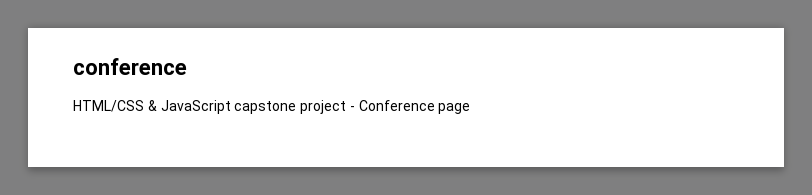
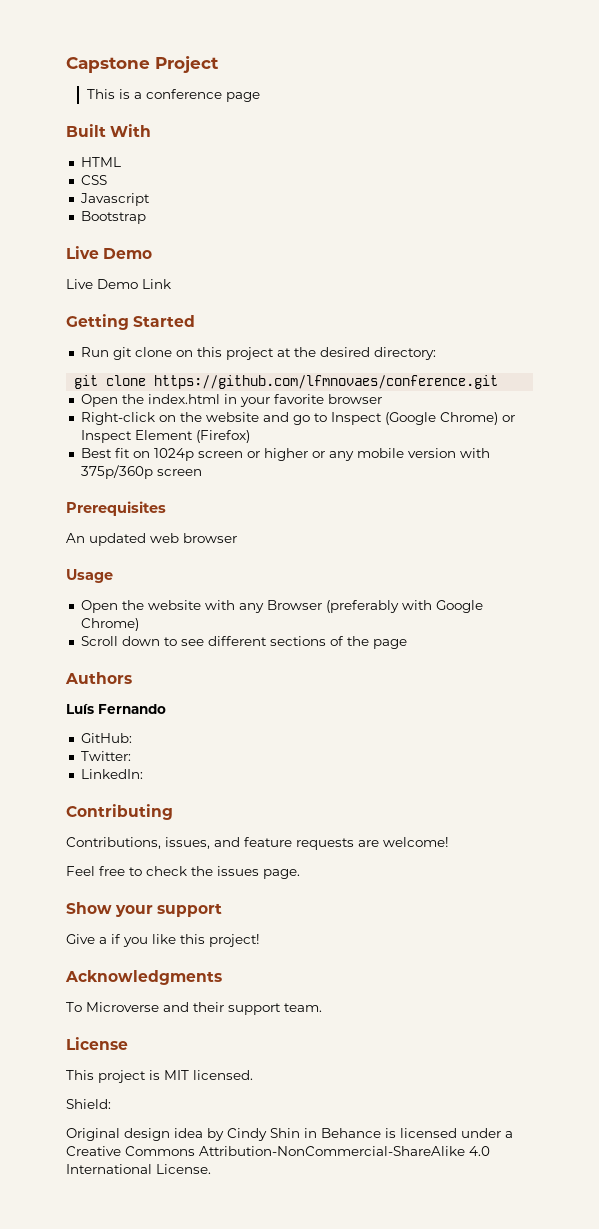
- conference
- HTML/CSS & JavaScript capstone project - Conference page
+ Capstone Project
+ This is a conference page
+ Built With
+ HTML
+ CSS
+ Javascript
+ Bootstrap
+ Live Demo
+ Live Demo Link
+ Getting Started
+ Run git clone on this project at the desired directory:
+ git clone https://github.com/lfmnovaes/conference.git
+ Open the index.html in your favorite browser
+ Right-click on the website and go to Inspect (Google Chrome) or Inspect Element (Firefox)
+ Best fit on 1024p screen or higher or any mobile version with 375p/360p screen
+ Prerequisites
+ An updated web browser
+ Usage
+ Open the website with any Browser (preferably with Google Chrome)
+ Scroll down to see different sections of the page
+ Authors
+ Luís Fernando
+ GitHub:
+ Twitter:
+ LinkedIn:
+ Contributing
+ Contributions, issues, and feature requests are welcome!
+ Feel free to check the issues page.
+ Show your support
+ Give a if you like this project!
+ Acknowledgments
+ To Microverse and their support team.
+ License
+ This project is MIT licensed.
+ Shield:
+ Original design idea by Cindy Shin in Behance is licensed under a Creative Commons Attribution-NonCommercial-ShareAlike 4.0 International License.

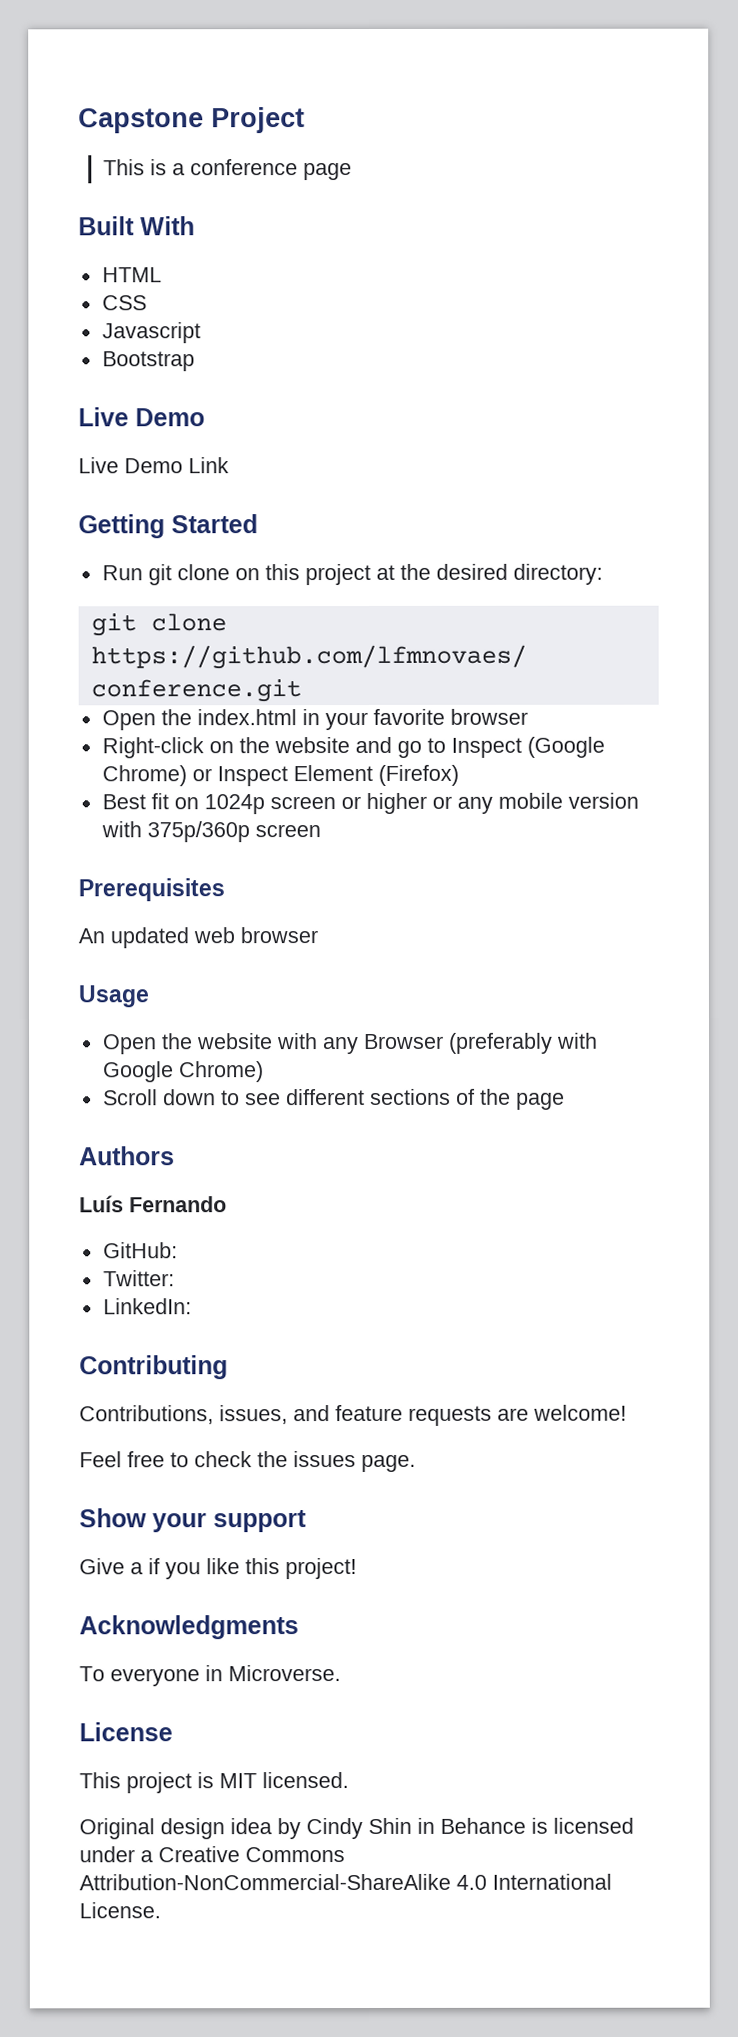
- To Microverse and their support team.
+ To everyone in Microverse.
- Shield:

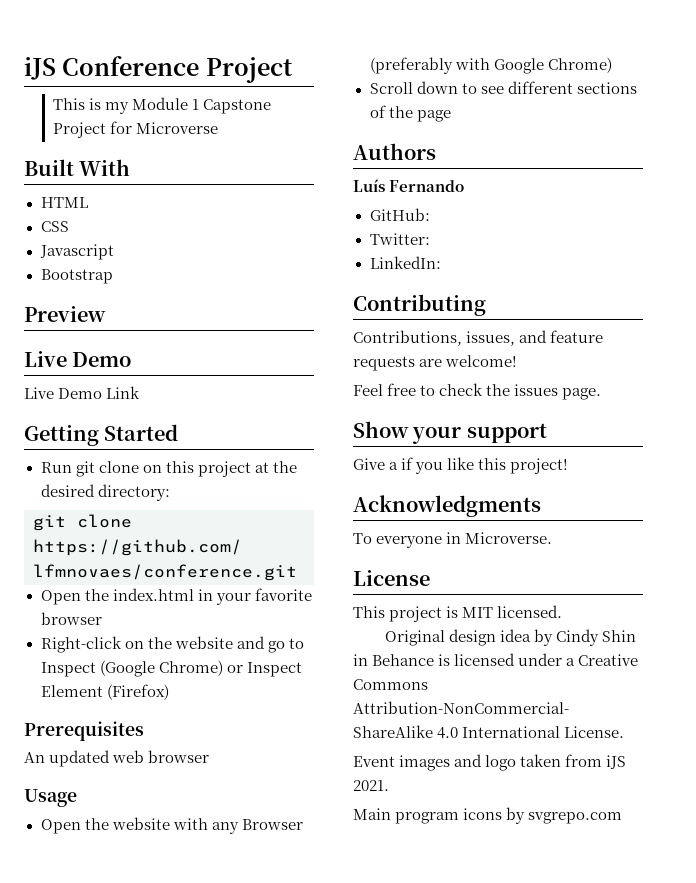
- Capstone Project
+ iJS Conference Project
- This is a conference page
+ This is my Module 1 Capstone Project for Microverse
+ Preview
- Best fit on 1024p screen or higher or any mobile version with 375p/360p screen
+ Event images and logo taken from iJS 2021.
+ Main program icons by svgrepo.com

